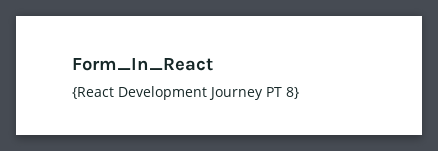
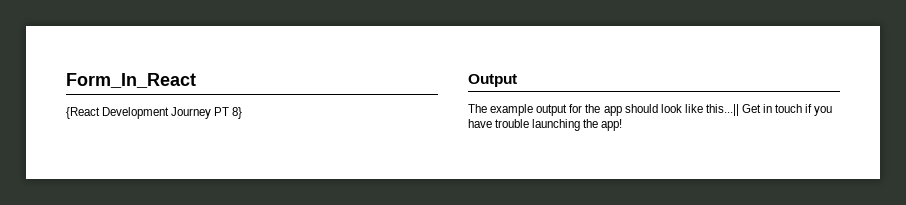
+ Output
+ The example output for the app should look like this...|| Get in touch if you have trouble launching the app!

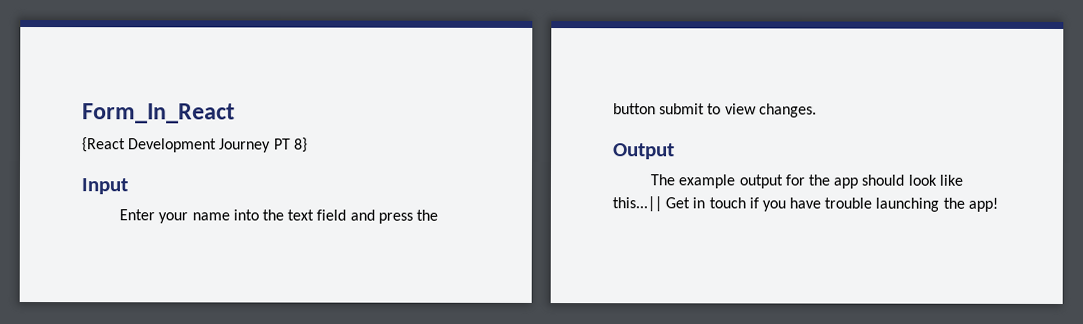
+ Input
+ Enter your name into the text field and press the button submit to view changes.

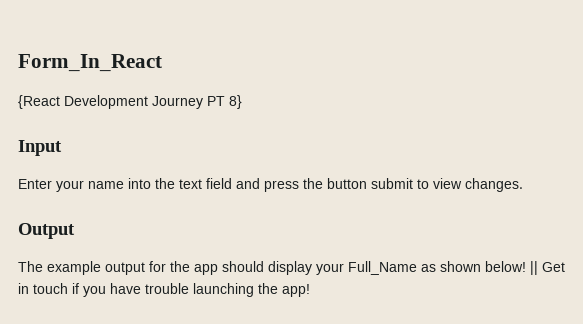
- The example output for the app should look like this...|| Get in touch if you have trouble launching the app!
+ The example output for the app should display your Full_Name as shown below! || Get in touch if you have trouble launching the app!

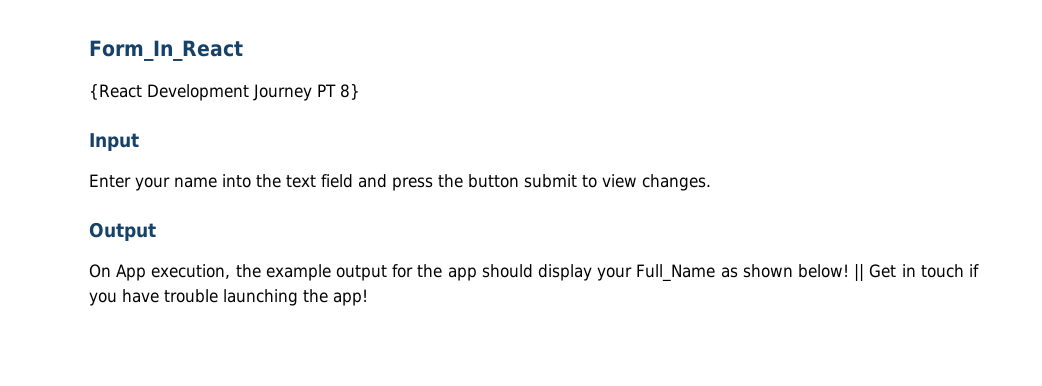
- The example output for the app should display your Full_Name as shown below!
+ On App execution, the example output for the app should display your Full_Name as shown below!

